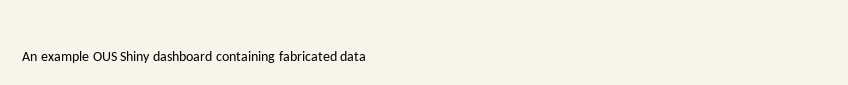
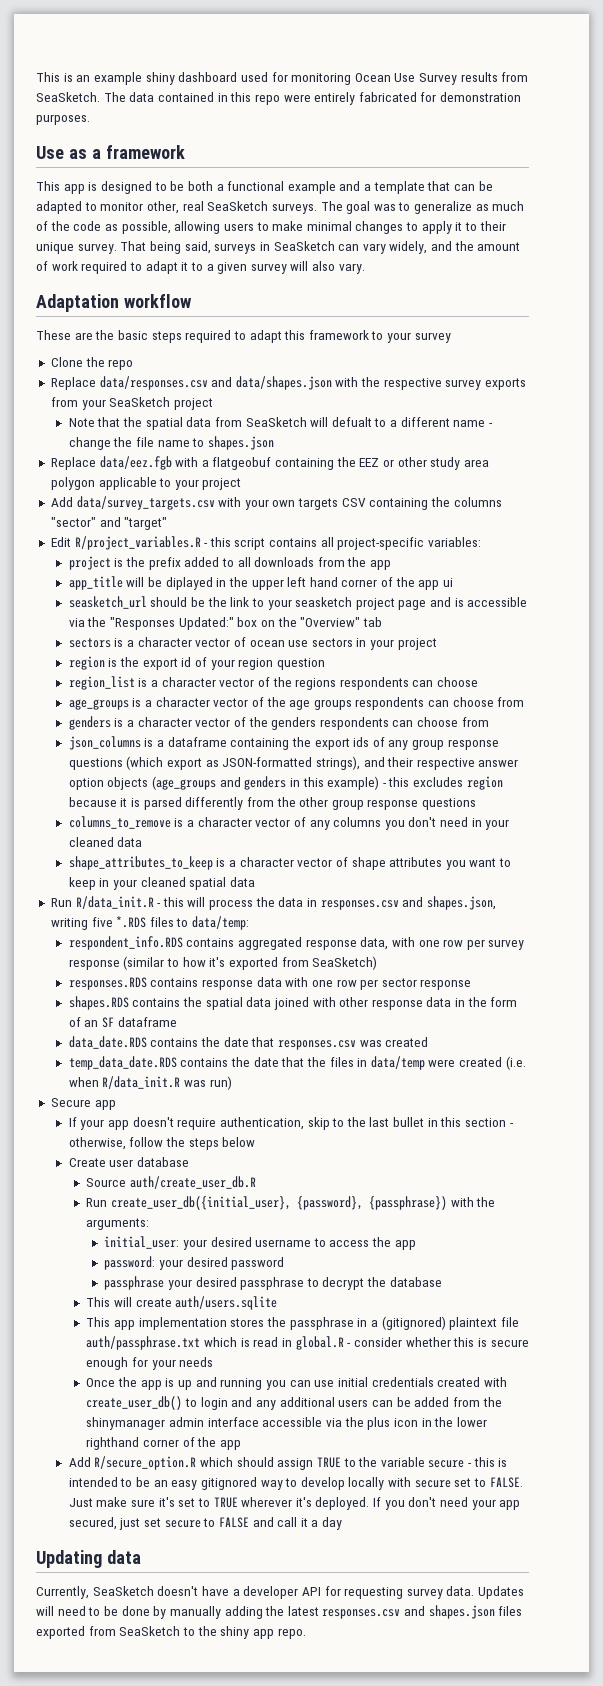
- An example OUS Shiny dashboard containing fabricated data
+ This is an example shiny dashboard used for monitoring Ocean Use Survey results from SeaSketch. The data contained in this repo were entirely fabricated for demonstration purposes.
+ Use as a framework
+ This app is designed to be both a functional example and a template that can be adapted to monitor other, real SeaSketch surveys. The goal was to generalize as much of the code as possible, allowing users to make minimal changes to apply it to their unique survey. That being said, surveys in SeaSketch can vary widely, and the amount of work required to adapt it to a given survey will also vary.
+ Adaptation workflow
+ These are the basic steps required to adapt this framework to your survey
+ Clone the repo
+ Replace data/responses.csv and data/shapes.json with the respective survey exports from your SeaSketch project
+ Note that the spatial data from SeaSketch will defualt to a different name - change the file name to shapes.json
+ Replace data/eez.fgb with a flatgeobuf containing the EEZ or other study area polygon applicable to your project
+ Add data/survey_targets.csv with your own targets CSV containing the columns "sector" and "target"
+ Edit R/project_variables.R - this script contains all project-specific variables:
+ project is the prefix added to all downloads from the app
+ app_title will be diplayed in the upper left hand corner of the app ui
+ seasketch_url should be the link to your seasketch project page and is accessible via the "Responses Updated:" box on the "Overview" tab
+ sectors is a character vector of ocean use sectors in your project
+ region is the export id of your region question
+ region_list is a character vector of the regions respondents can choose
+ age_groups is a character vector of the age groups respondents can choose from
+ genders is a character vector of the genders respondents can choose from
+ json_columns is a dataframe containing the export ids of any group response questions (which export as JSON-formatted strings), and their respective answer option objects (age_groups and genders in this example) - this excludes region because it is parsed differently from the other group response questions
+ columns_to_remove is a character vector of any columns you don't need in your cleaned data
+ shape_attributes_to_keep is a character vector of shape attributes you want to keep in your cleaned spatial data
+ Run R/data_init.R - this will process the data in responses.csv and shapes.json, writing five *.RDS files to data/temp:
+ respondent_info.RDS contains aggregated response data, with one row per survey response (similar to how it's exported from SeaSketch)
+ responses.RDS contains response data with one row per sector response
+ shapes.RDS contains the spatial data joined with other response data in the form of an SF dataframe
+ data_date.RDS contains the date that responses.csv was created
+ temp_data_date.RDS contains the date that the files in data/temp were created (i.e. when R/data_init.R was run)
+ Secure app
+ If your app doesn't require authentication, skip to the last bullet in this section - otherwise, follow the steps below
+ Create user database
+ Source auth/create_user_db.R
+ Run create_user_db({initial_user}, {password}, {passphrase}) with the arguments:
+ initial_user: your desired username to access the app
+ password: your desired password
+ passphrase your desired passphrase to decrypt the database
+ This will create auth/users.sqlite
+ This app implementation stores the passphrase in a (gitignored) plaintext file auth/passphrase.txt which is read in global.R - consider whether this is secure enough for your needs
+ Once the app is up and running you can use initial credentials created with create_user_db() to login and any additional users can be added from the shinymanager admin interface accessible via the plus icon in the lower righthand corner of the app
+ Add R/secure_option.R which should assign TRUE to the variable secure - this is intended to be an easy gitignored way to develop locally with secure set to FALSE. Just make sure it's set to TRUE wherever it's deployed. If you don't need your app secured, just set secure to FALSE and call it a day
+ Updating data
+ Currently, SeaSketch doesn't have a developer API for requesting survey data. Updates will need to be done by manually adding the latest responses.csv and shapes.json files exported from SeaSketch to the shiny app repo.

